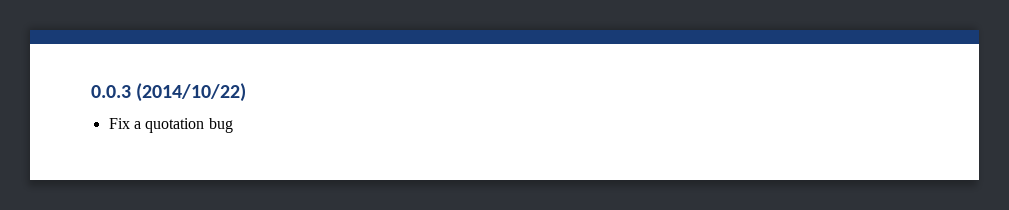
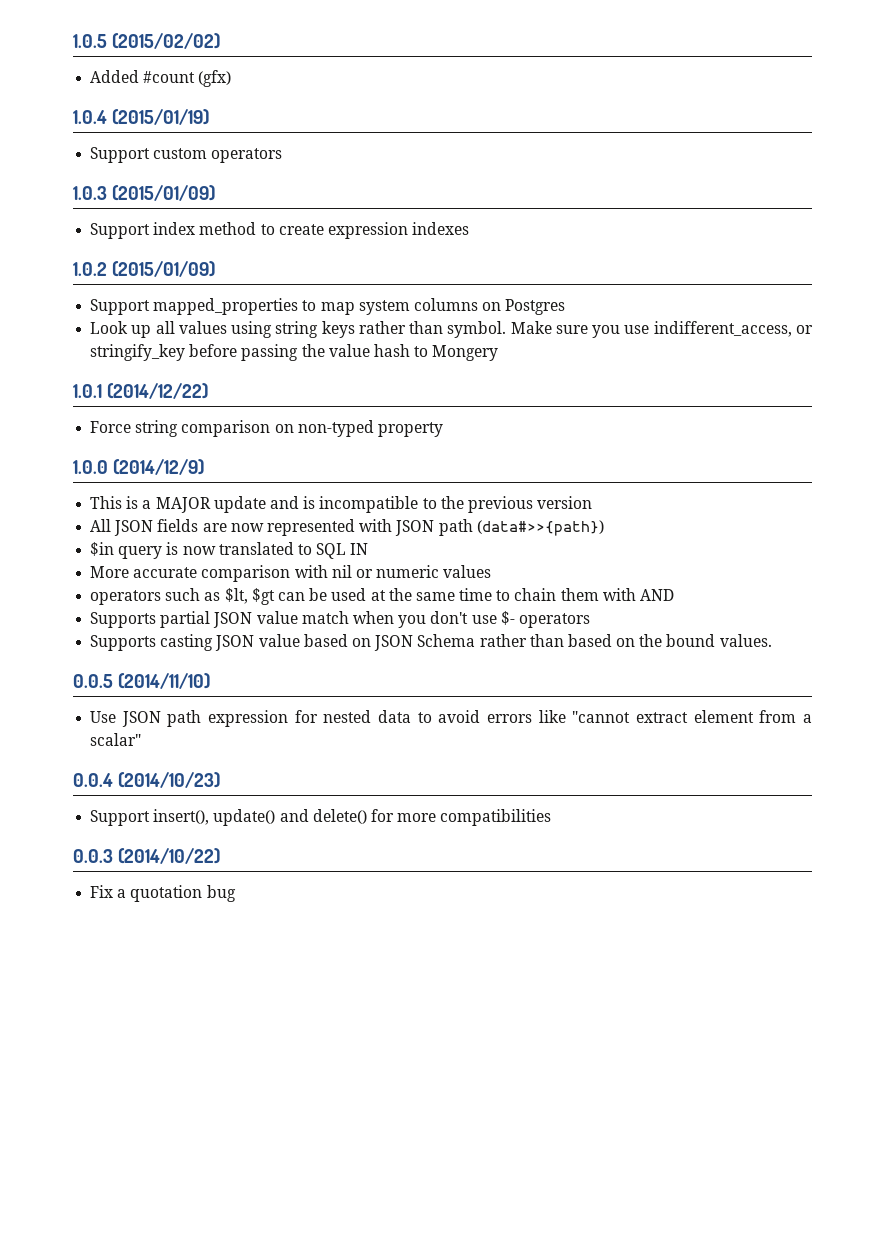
+ 1.0.5 (2015/02/02)
+ Added #count (gfx)
+ 1.0.4 (2015/01/19)
+ Support custom operators
+ 1.0.3 (2015/01/09)
+ Support index method to create expression indexes
+ 1.0.2 (2015/01/09)
+ Support mapped_properties to map system columns on Postgres
+ Look up all values using string keys rather than symbol. Make sure you use indifferent_access, or stringify_key before passing the value hash to Mongery
+ 1.0.1 (2014/12/22)
+ Force string comparison on non-typed property
+ 1.0.0 (2014/12/9)
+ This is a MAJOR update and is incompatible to the previous version
+ All JSON fields are now represented with JSON path (data#>>{path})
+ $in query is now translated to SQL IN
+ More accurate comparison with nil or numeric values
+ operators such as $lt, $gt can be used at the same time to chain them with AND
+ Supports partial JSON value match when you don't use $- operators
+ Supports casting JSON value based on JSON Schema rather than based on the bound values.
+ 0.0.5 (2014/11/10)
+ Use JSON path expression for nested data to avoid errors like "cannot extract element from a scalar"
+ 0.0.4 (2014/10/23)
+ Support insert(), update() and delete() for more compatibilities

